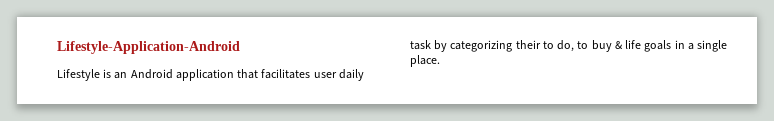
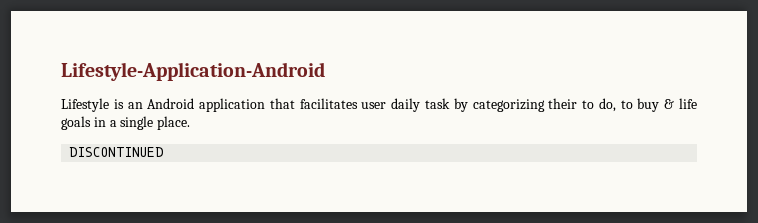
+ DISCONTINUED

